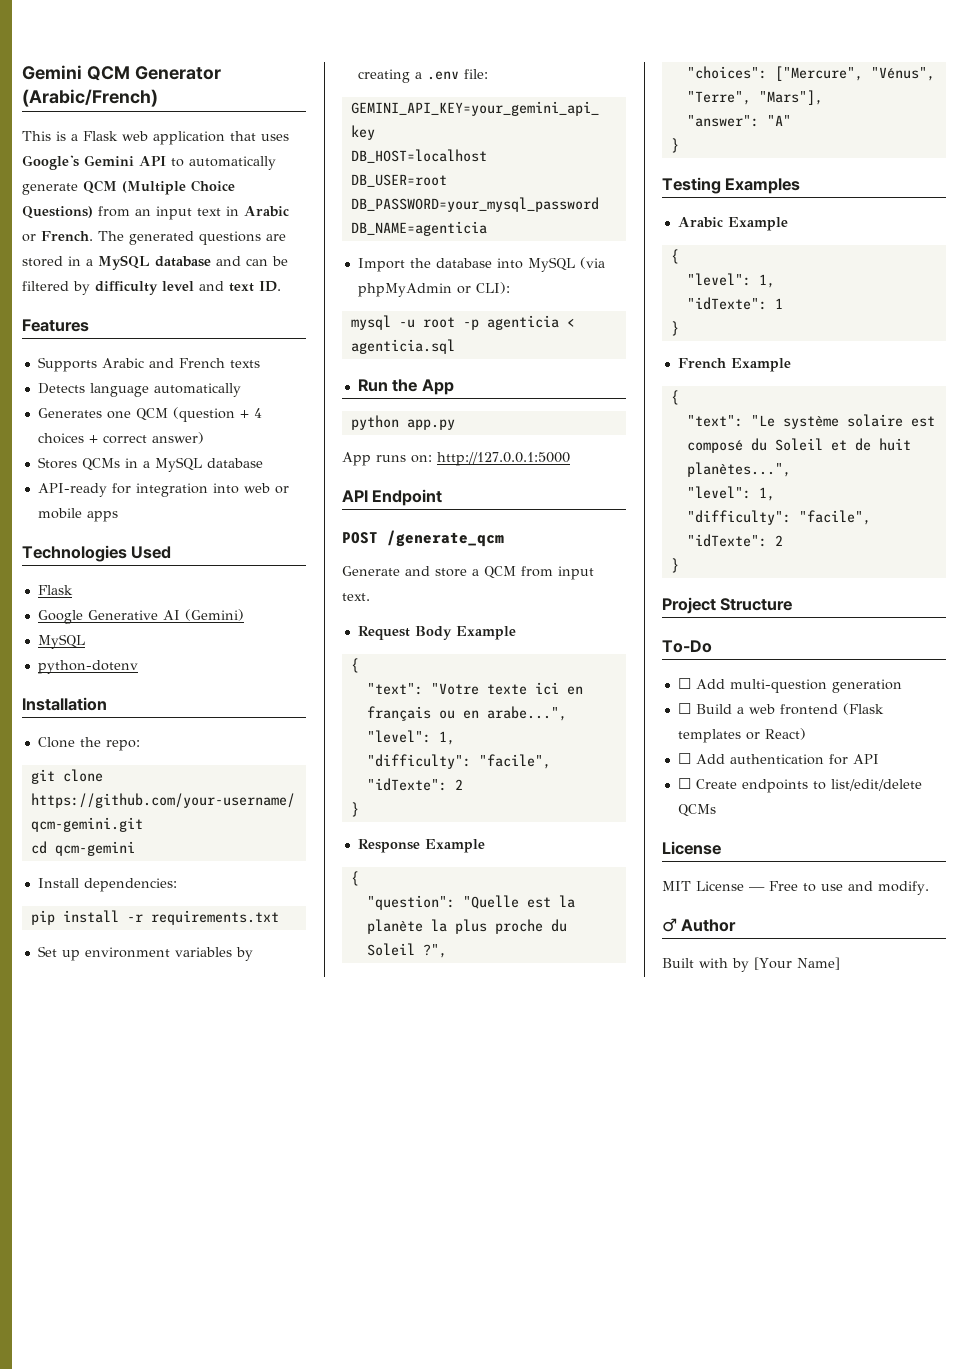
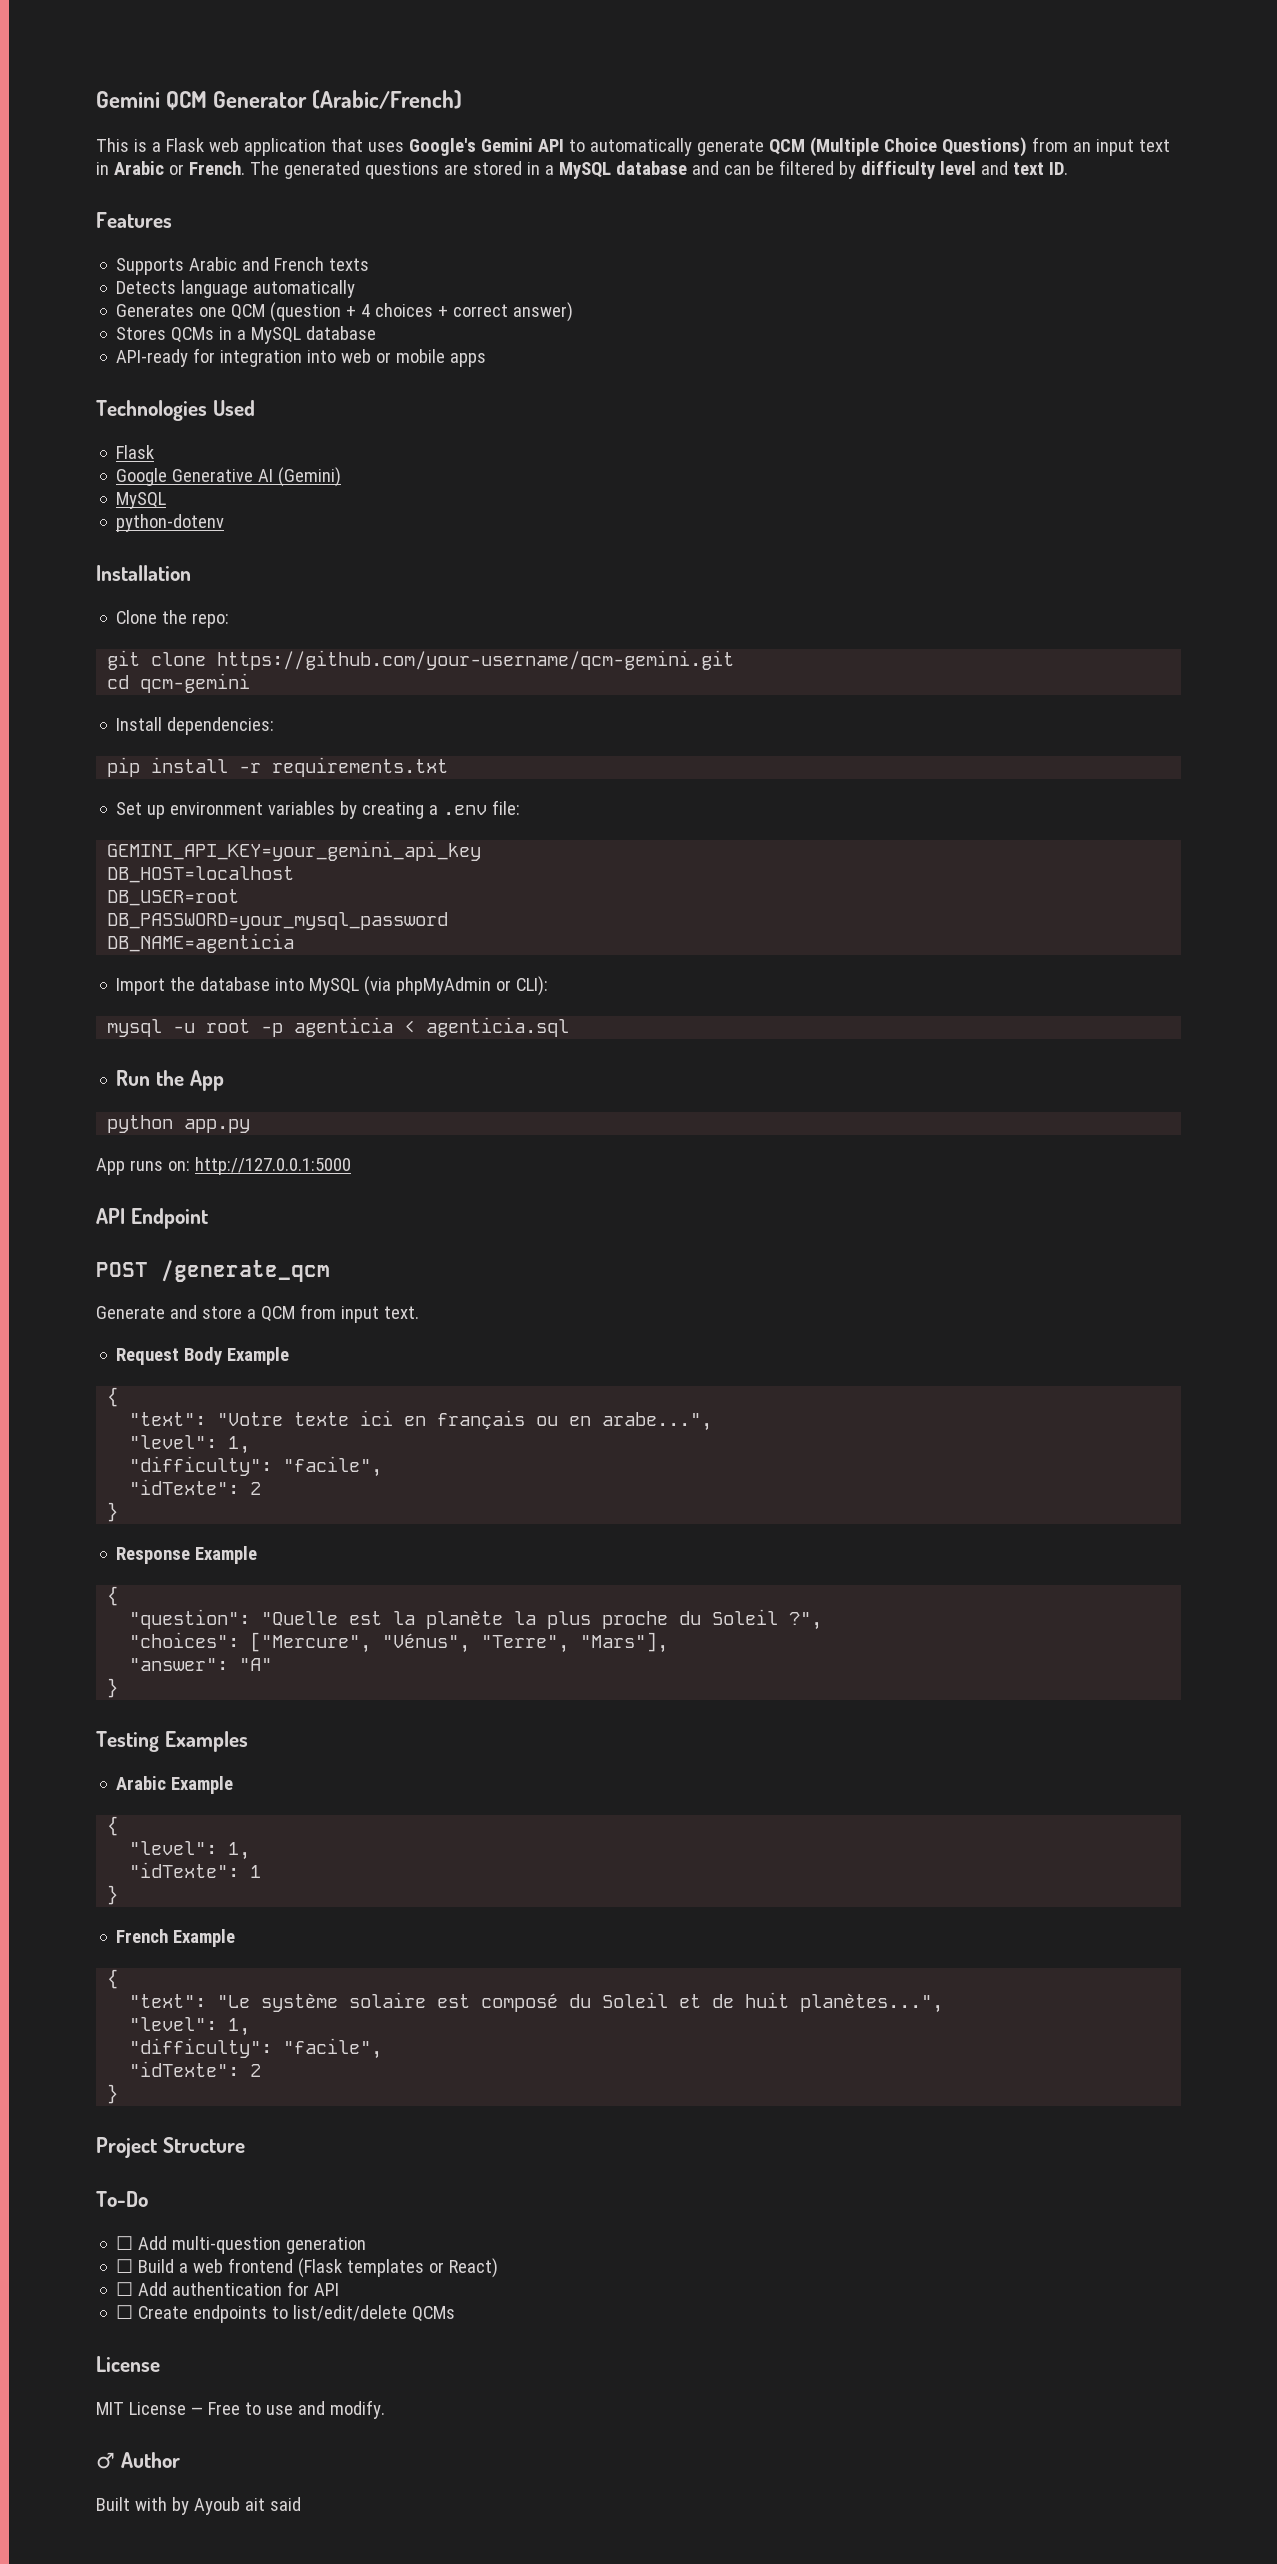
- Built with by [Your Name]
+ Built with by Ayoub ait said

